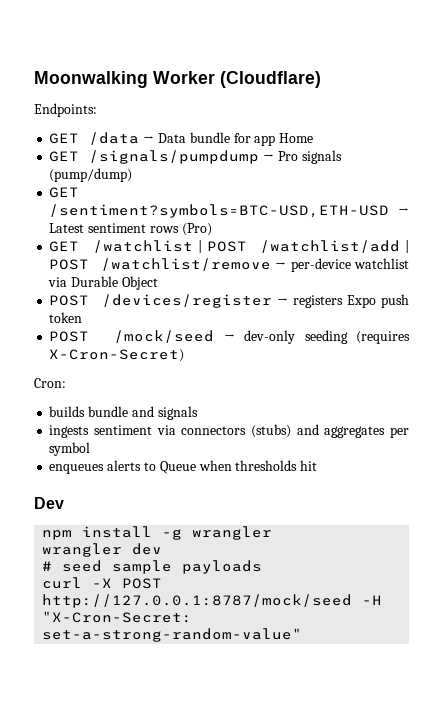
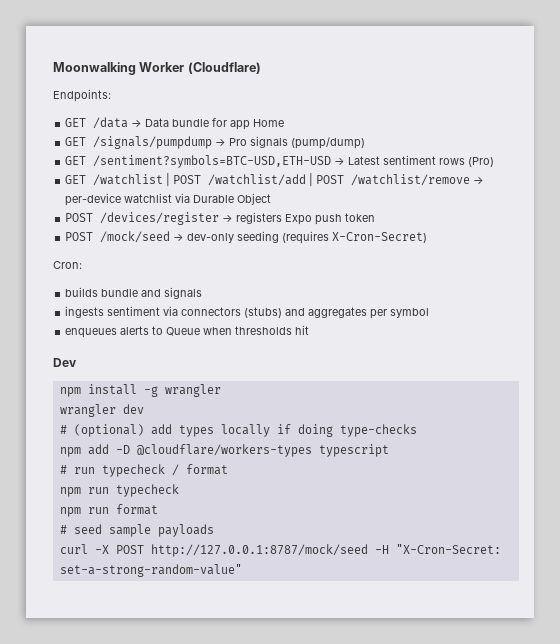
+ # (optional) add types locally if doing type-checks
+ npm add -D @cloudflare/workers-types typescript
+ # run typecheck / format
+ npm run typecheck
+ npm run format

